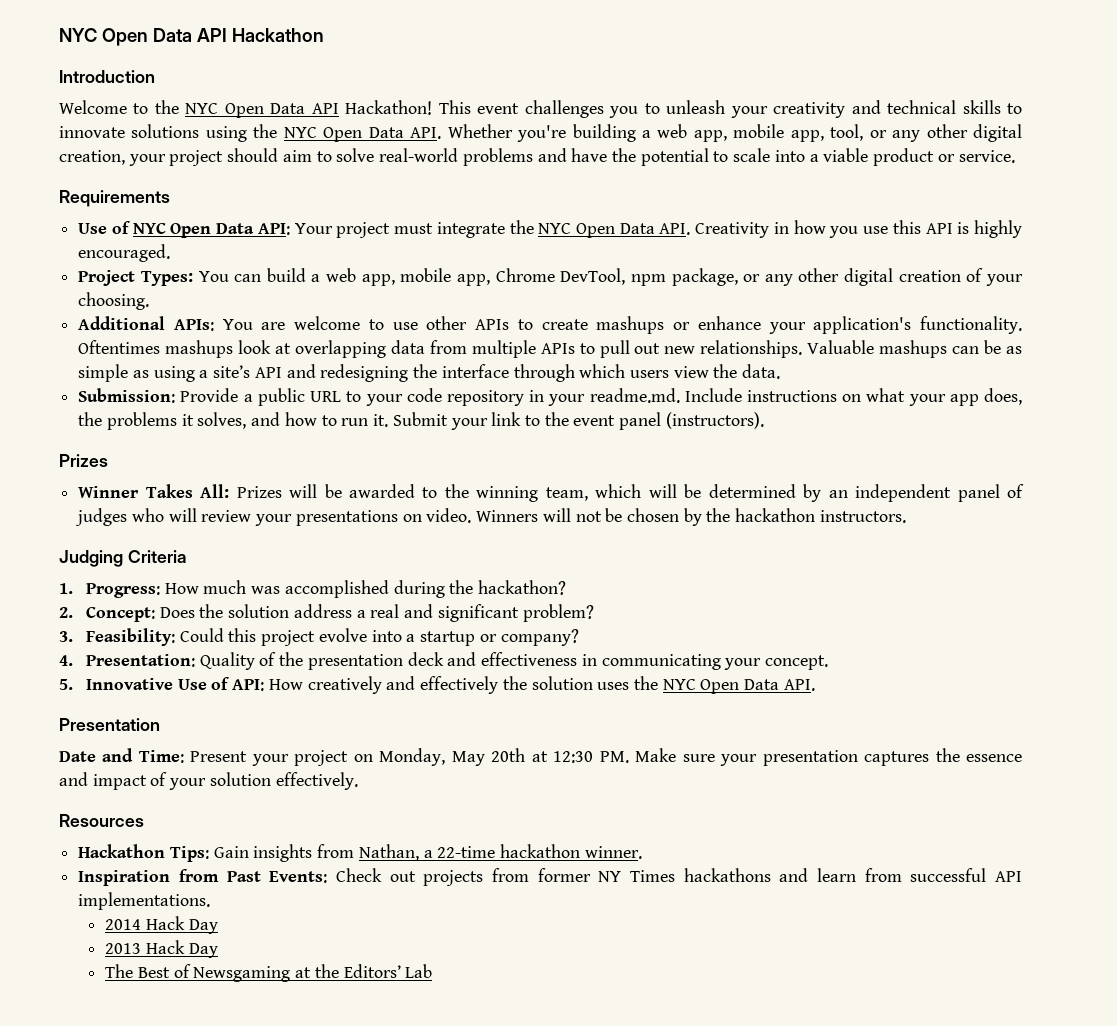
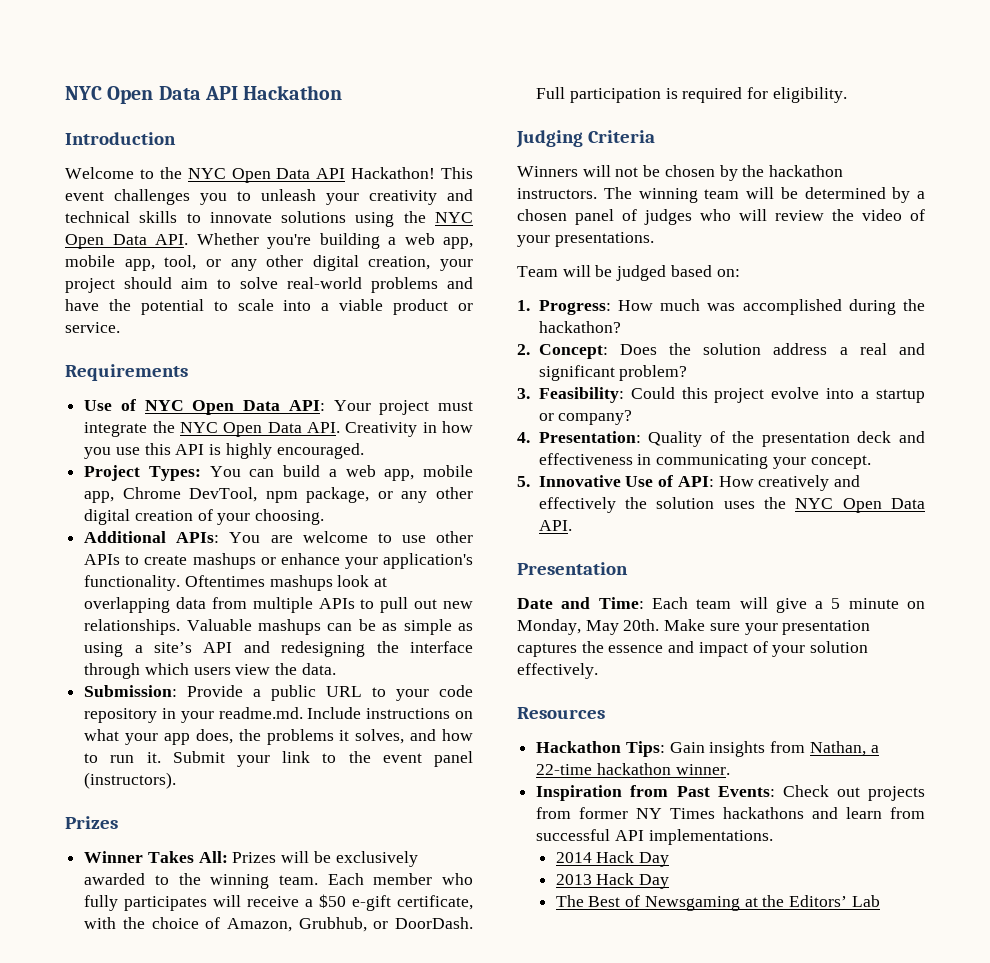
- Winner Takes All: Prizes will be awarded to the winning team, which will be determined by an independent panel of judges who will review your presentations on video. Winners will not be chosen by the hackathon instructors.
+ Winner Takes All: Prizes will be exclusively awarded to the winning team. Each member who fully participates will receive a $50 e-gift certificate, with the choice of Amazon, Grubhub, or DoorDash. Full participation is required for eligibility.
  Judging Criteria
+ Winners will not be chosen by the hackathon instructors. The winning team will be determined by a chosen panel of judges who will review the video of your presentations.
+ Team will be judged based on:
- Date and Time: Present your project on Monday, May 20th at 12:30 PM. Make sure your presentation captures the essence and impact of your solution effectively.
+ Date and Time: Each team will give a 5 minute on Monday, May 20th. Make sure your presentation captures the essence and impact of your solution effectively.

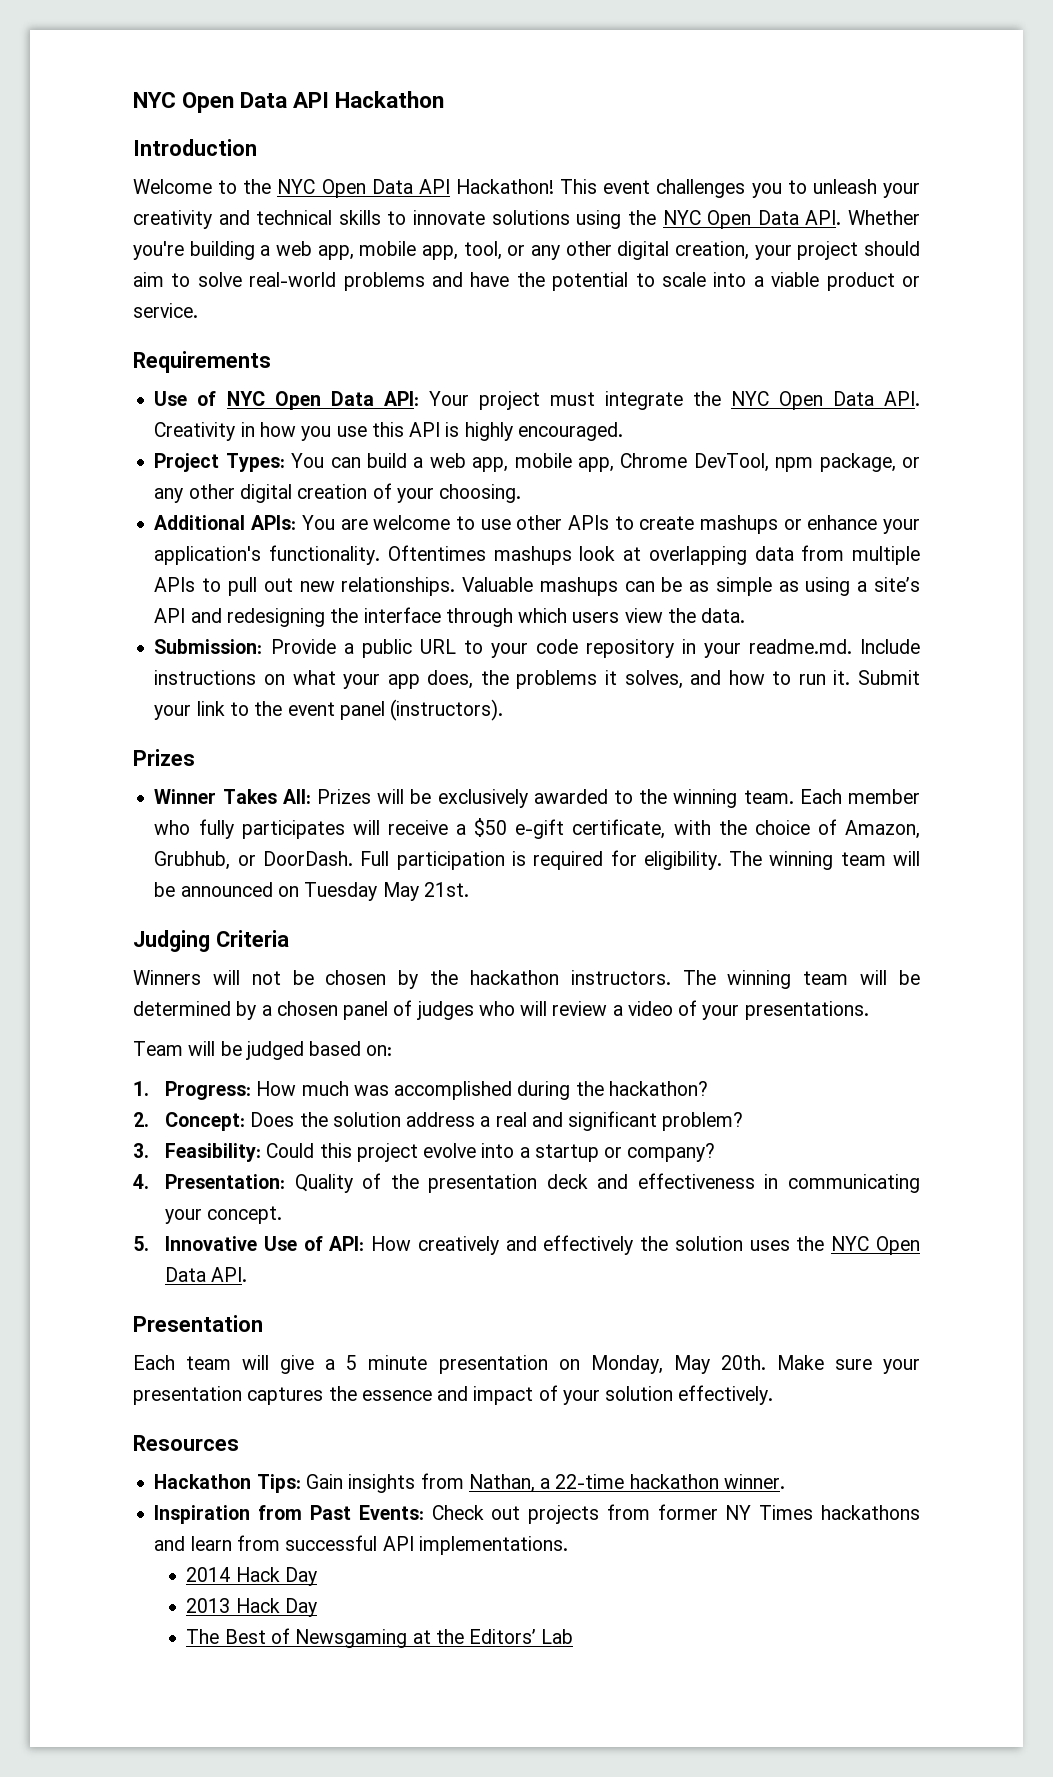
+ The winning team will be announced on Tuesday May 21st.
- The winning team will be determined by a chosen panel of judges who will review the video of your presentations.
+ The winning team will be determined by a chosen panel of judges who will review a video of your presentations.
- Date and Time: Each team will give a 5 minute on Monday, May 20th.
+ Each team will give a 5 minute presentation on Monday, May 20th.

